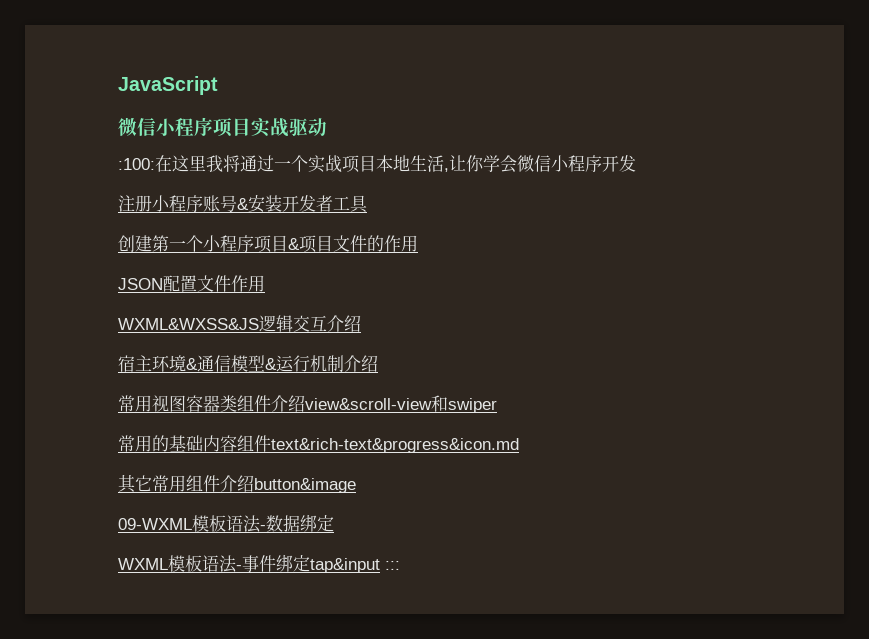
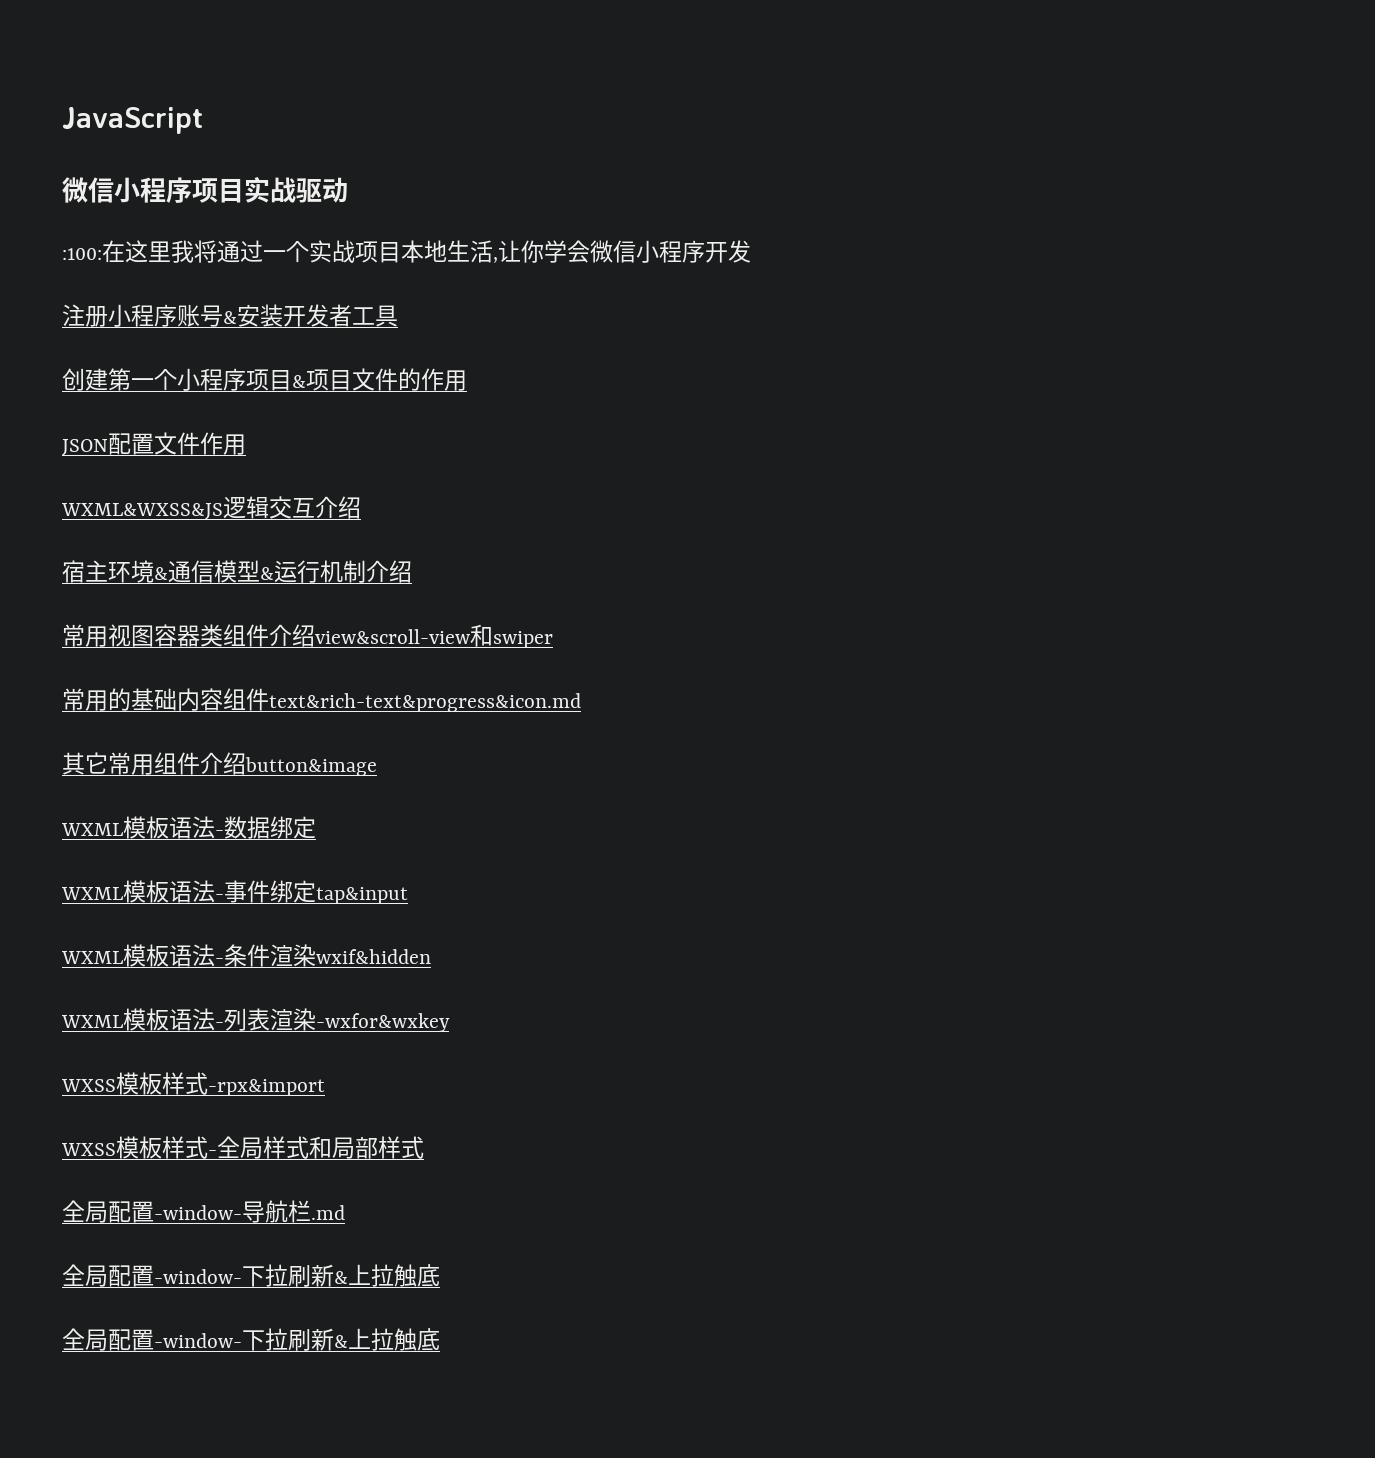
- 09-WXML模板语法-数据绑定
+ WXML模板语法-数据绑定
- WXML模板语法-事件绑定tap&input :::
+ WXML模板语法-事件绑定tap&input
+ WXML模板语法-条件渲染wxif&hidden
+ WXML模板语法-列表渲染-wxfor&wxkey
+ WXSS模板样式-rpx&import
+ WXSS模板样式-全局样式和局部样式
+ 全局配置-window-导航栏.md
+ 全局配置-window-下拉刷新&上拉触底
+ 全局配置-window-下拉刷新&上拉触底

